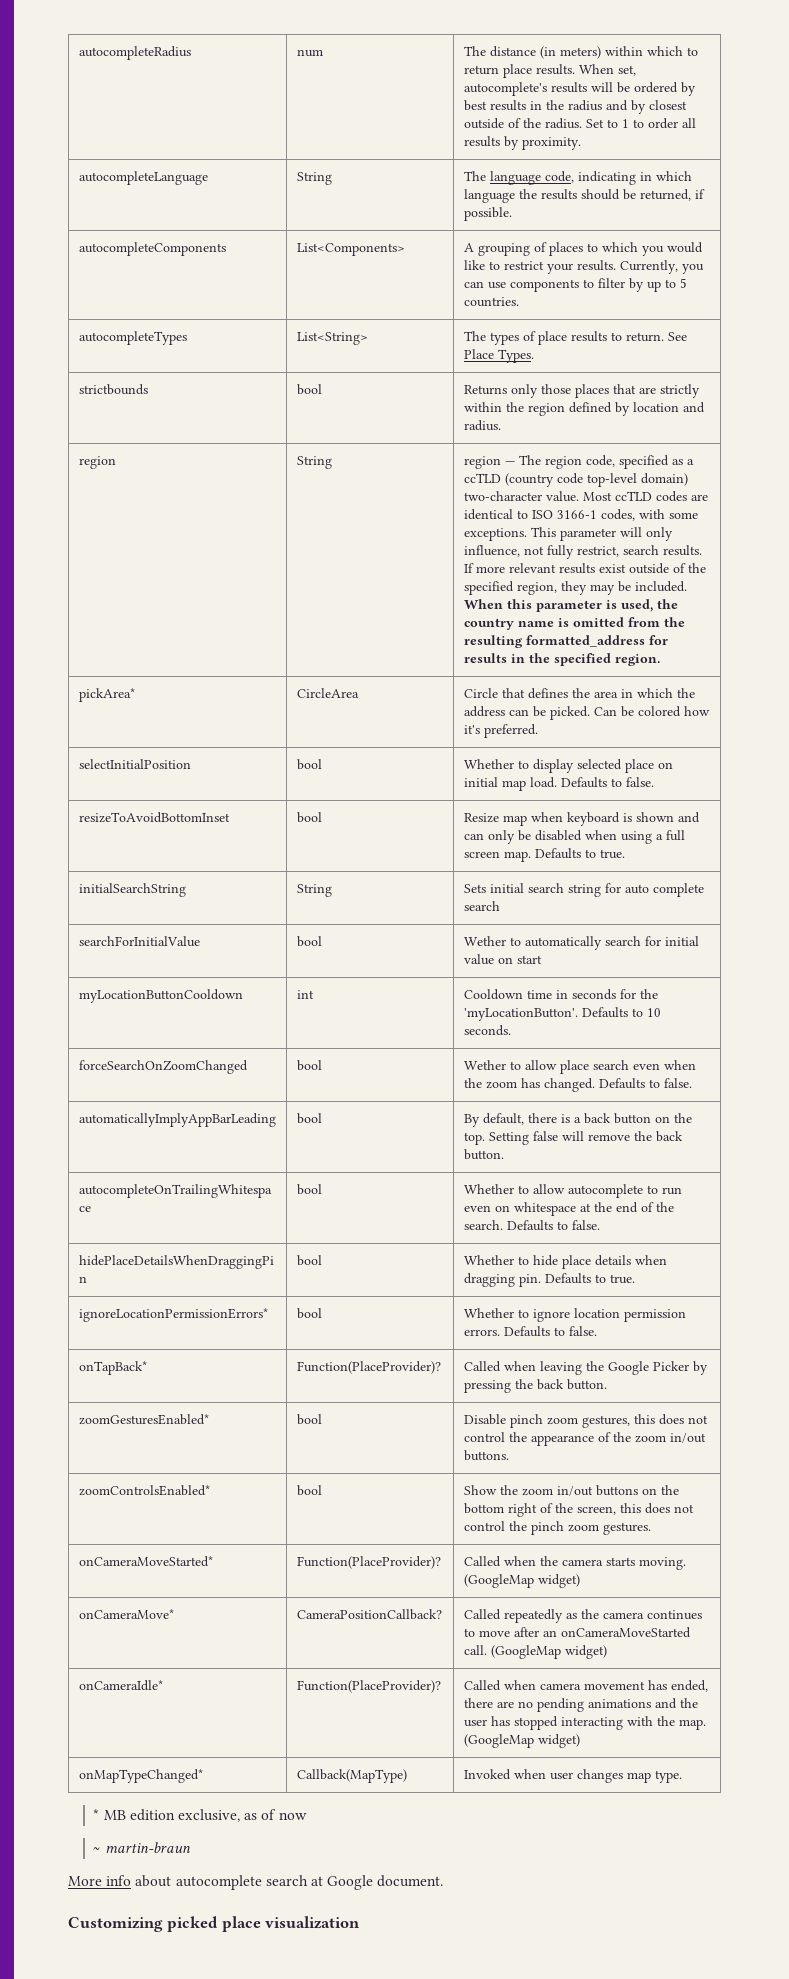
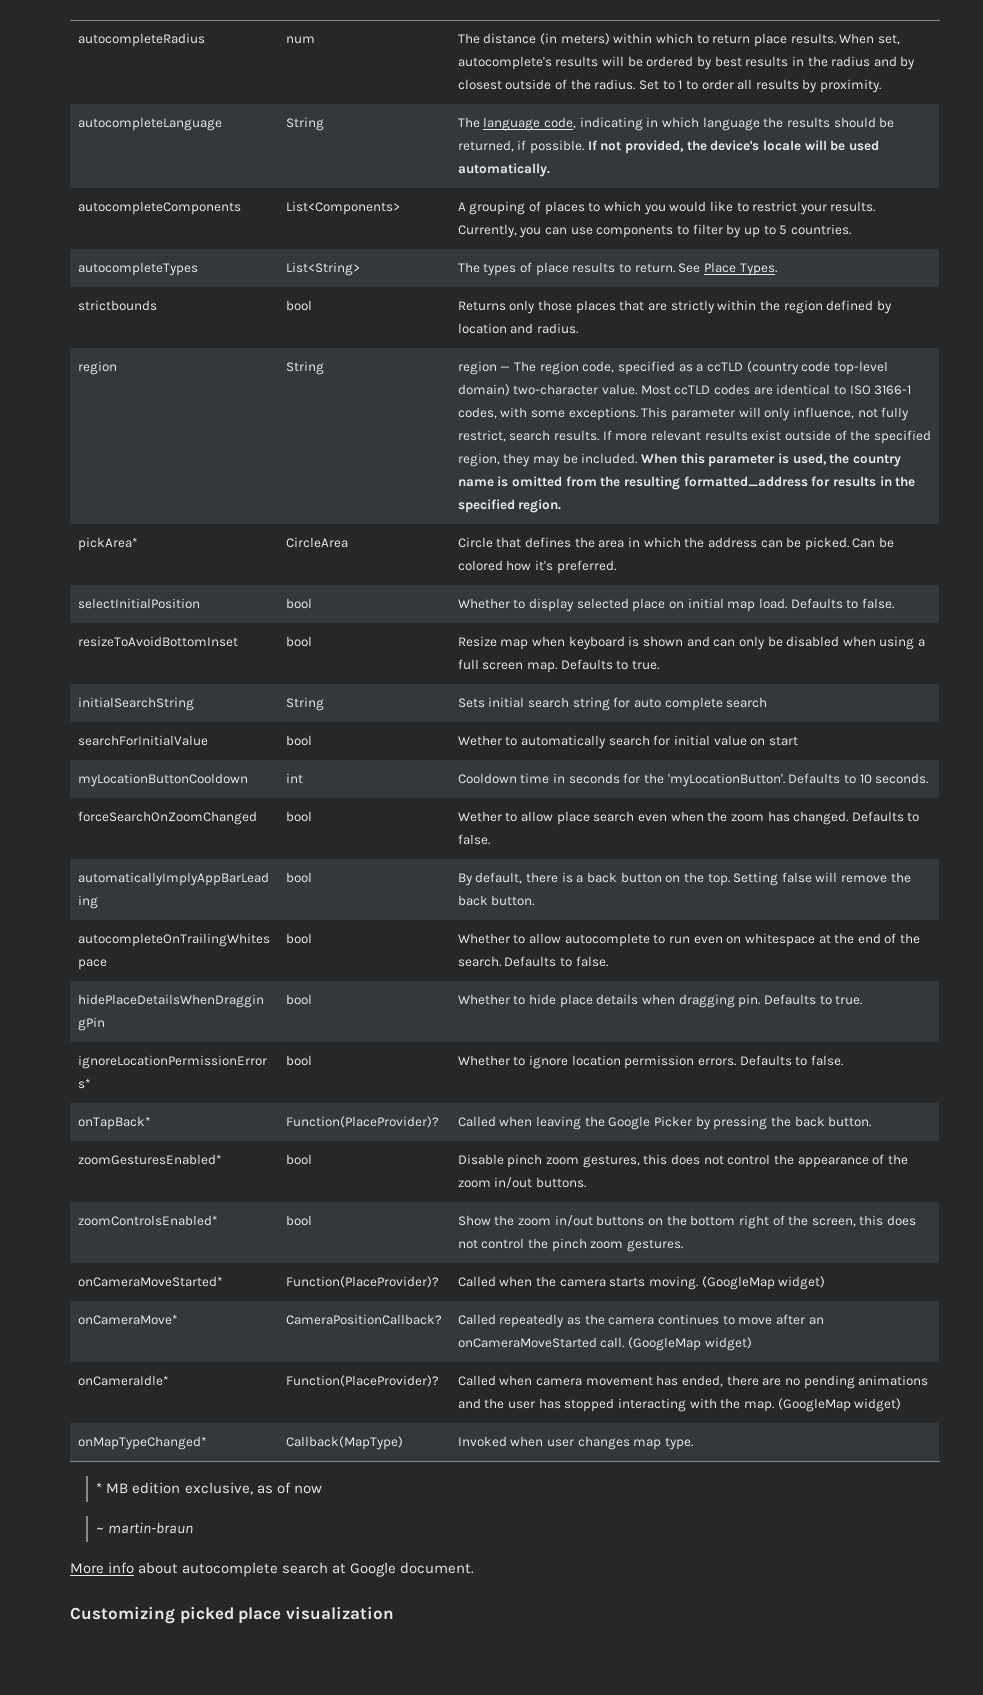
- autocompleteLanguage | String | The language code, indicating in which language the results should be returned, if possible.
+ autocompleteLanguage | String | The language code, indicating in which language the results should be returned, if possible. If not provided, the device's locale will be used automatically.

